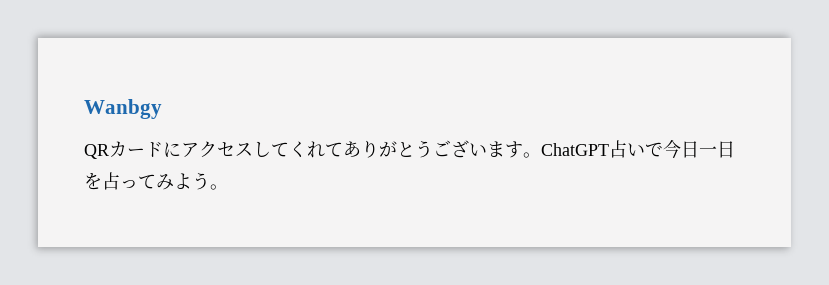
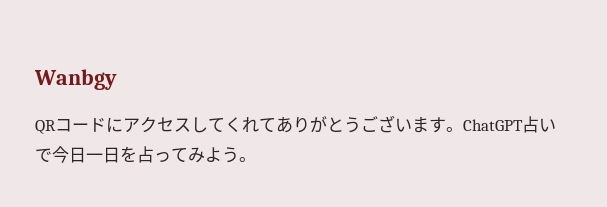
- QRカードにアクセスしてくれてありがとうございます。
+ QRコードにアクセスしてくれてありがとうございます。

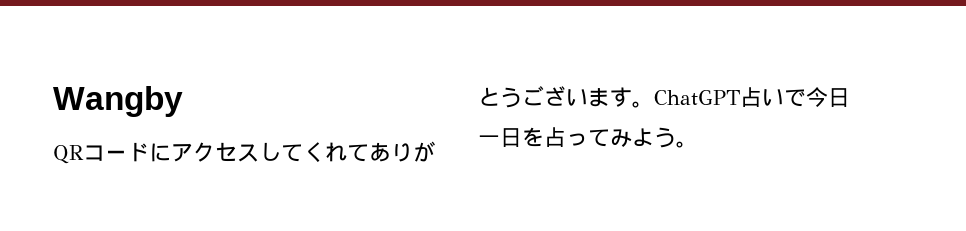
- Wanbgy
+ Wangby

